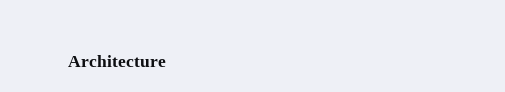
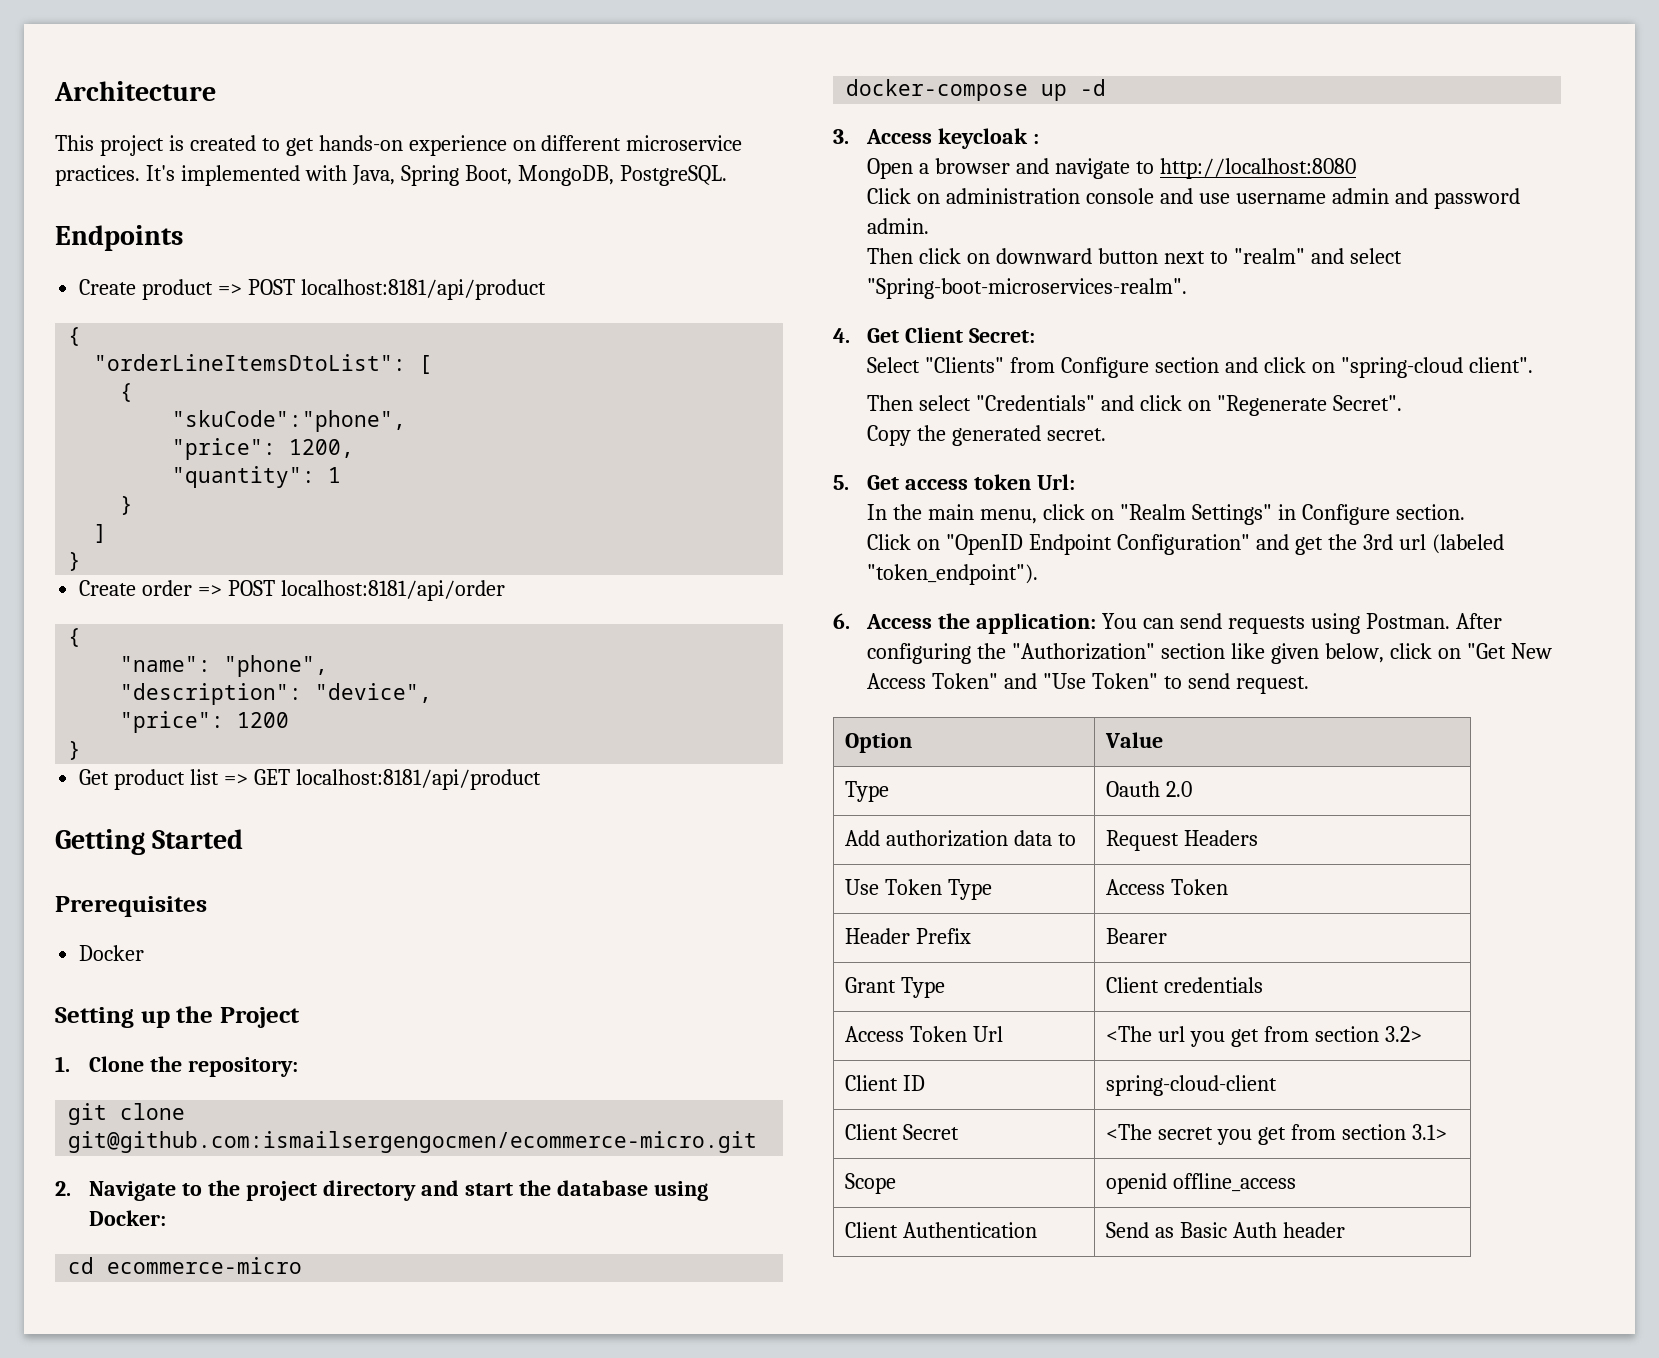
+ This project is created to get hands-on experience on different microservice practices. It's implemented with Java, Spring Boot, MongoDB, PostgreSQL.
+ Endpoints
+ Create product => POST localhost:8181/api/product
+ {
+ "orderLineItemsDtoList": [
+ {
+ "skuCode":"phone",
+ "price": 1200,
+ "quantity": 1
+ }
+ ]
+ }
+ Create order => POST localhost:8181/api/order
+ {
+ "name": "phone",
+ "description": "device",
+ "price": 1200
+ }
+ Get product list => GET localhost:8181/api/product
+ Getting Started
+ Prerequisites
+ Docker
+ Setting up the Project
+ 1. Clone the repository:
+ git clone git@github.com:ismailsergengocmen/ecommerce-micro.git
+ 2. Navigate to the project directory and start the database using Docker:
+ cd ecommerce-micro
+ docker-compose up -d
+ 3. Access keycloak :
+ Open a browser and navigate to http://localhost:8080
+ Click on administration console and use username admin and password admin.
+ Then click on downward button next to "realm" and select "Spring-boot-microservices-realm".
+ 4. Get Client Secret:
+ Select "Clients" from Configure section and click on "spring-cloud client".
+ Then select "Credentials" and click on "Regenerate Secret".
+ Copy the generated secret.
+ 5. Get access token Url:
+ In the main menu, click on "Realm Settings" in Configure section.
+ Click on "OpenID Endpoint Configuration" and get the 3rd url (labeled "token_endpoint").
+ 6. Access the application: You can send requests using Postman. After configuring the "Authorization" section like given below, click on "Get New Access Token" and "Use Token" to send request.
+ Option | Value
+ Type | Oauth 2.0
+ Add authorization data to | Request Headers
+ Use Token Type | Access Token
+ Header Prefix | Bearer
+ Grant Type | Client credentials
+ Access Token Url | <The url you get from section 3.2>
+ Client ID | spring-cloud-client
+ Client Secret | <The secret you get from section 3.1>
+ Scope | openid offline_access
+ Client Authentication | Send as Basic Auth header

